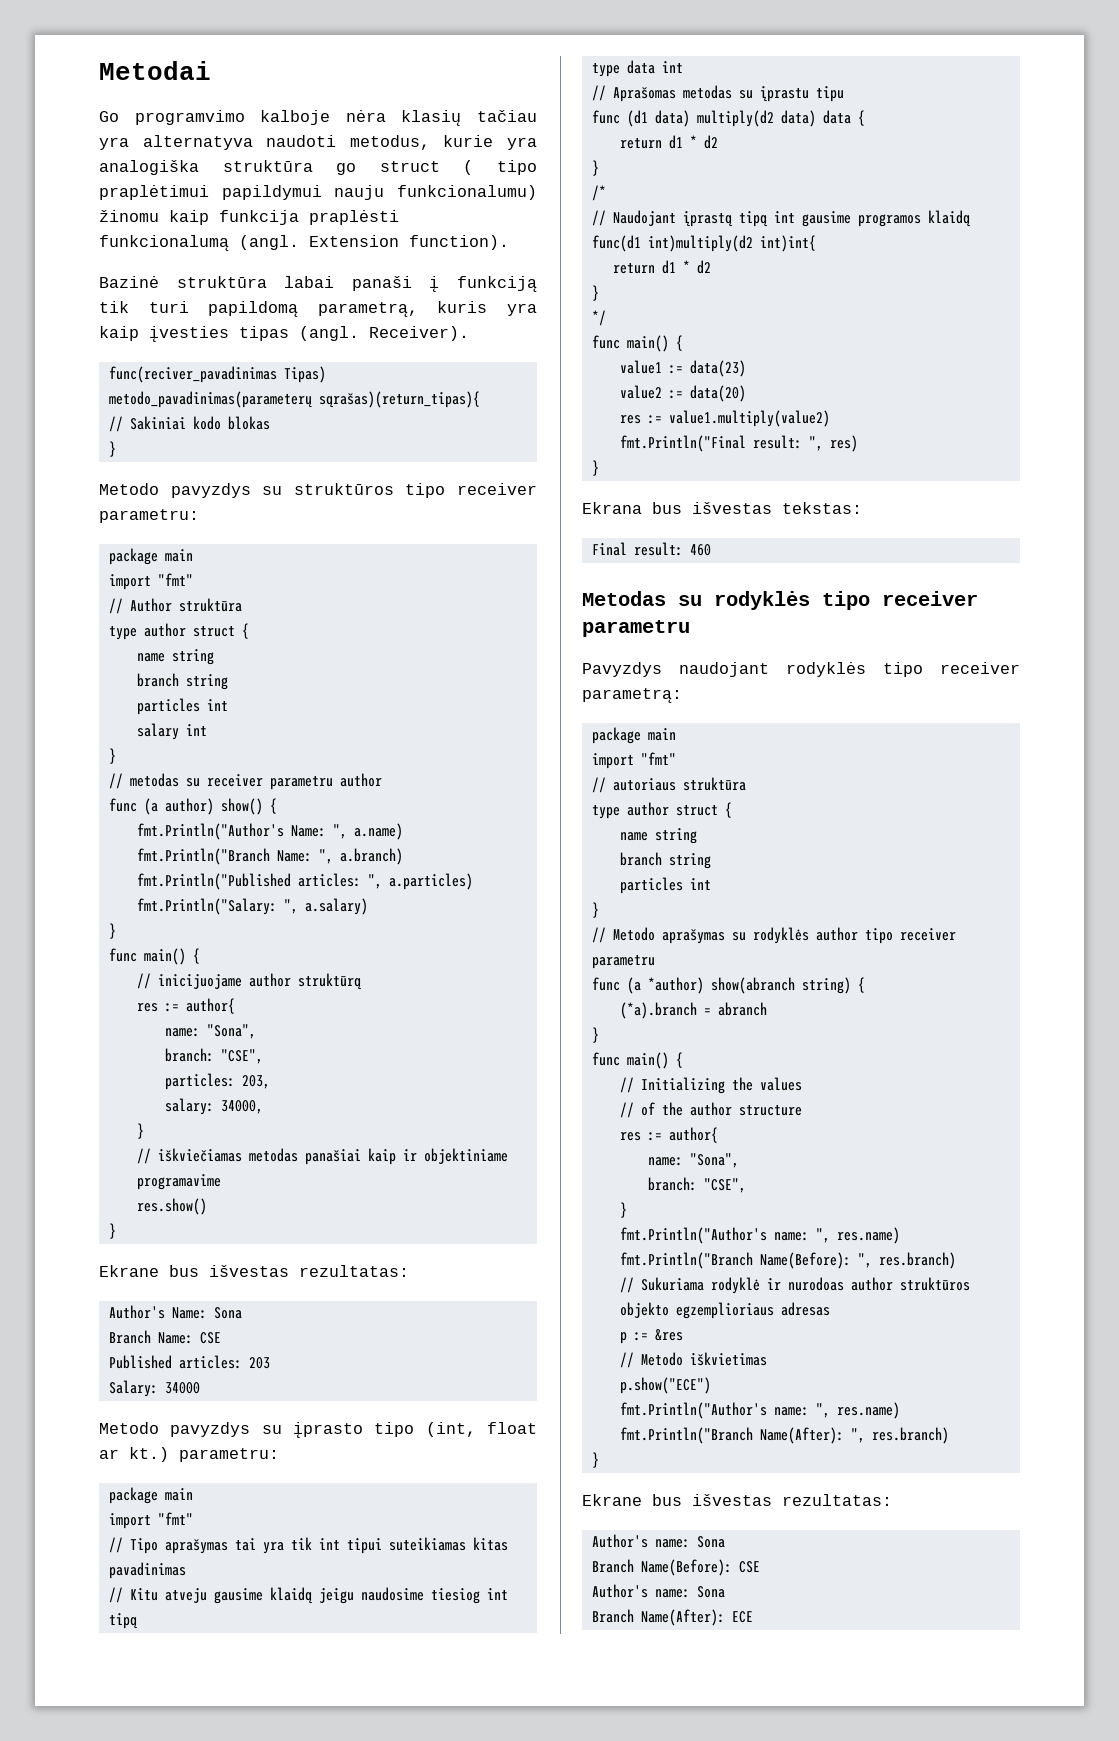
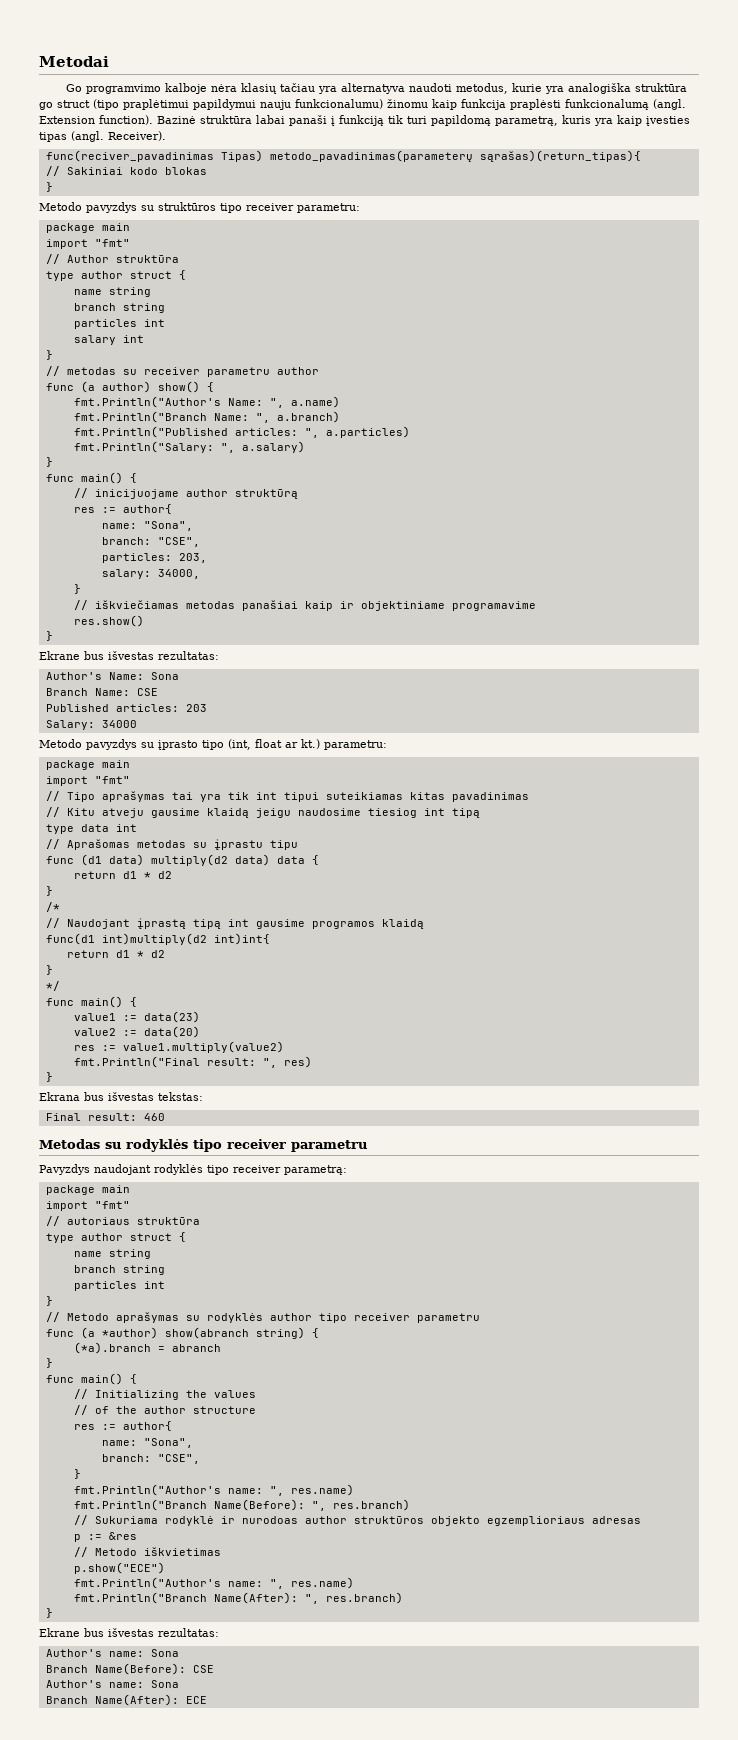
- Go programvimo kalboje nėra klasių tačiau yra alternatyva naudoti metodus, kurie yra analogiška struktūra go struct ( tipo praplėtimui papildymui nauju funkcionalumu) žinomu kaip funkcija praplėsti funkcionalumą (angl.
+ Go programvimo kalboje nėra klasių tačiau yra alternatyva naudoti metodus, kurie yra analogiška struktūra go struct (tipo praplėtimui papildymui nauju funkcionalumu) žinomu kaip funkcija praplėsti funkcionalumą (angl.
- Extension function).
- Bazinė struktūra labai panaši į funkciją tik turi papildomą parametrą, kuris yra kaip įvesties tipas (angl.
+ Extension function). Bazinė struktūra labai panaši į funkciją tik turi papildomą parametrą, kuris yra kaip įvesties tipas (angl.

